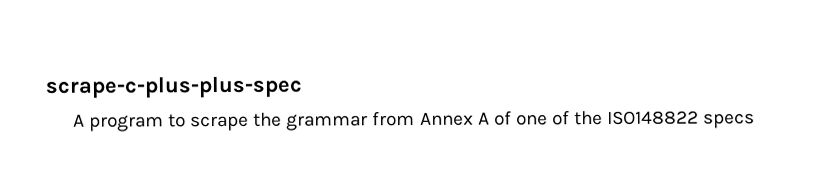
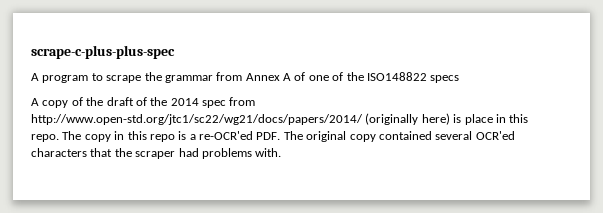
+ A copy of the draft of the 2014 spec from http://www.open-std.org/jtc1/sc22/wg21/docs/papers/2014/ (originally here) is place in this repo. The copy in this repo is a re-OCR'ed PDF. The original copy contained several OCR'ed characters that the scraper had problems with.

